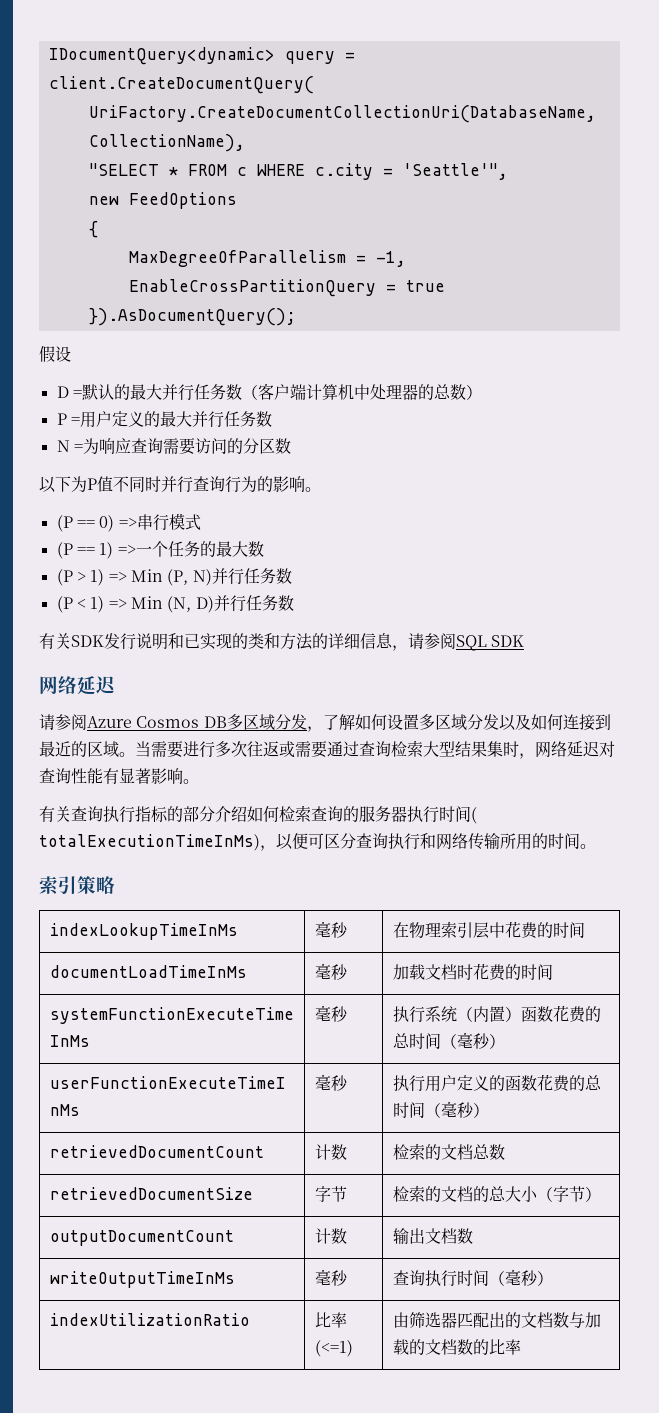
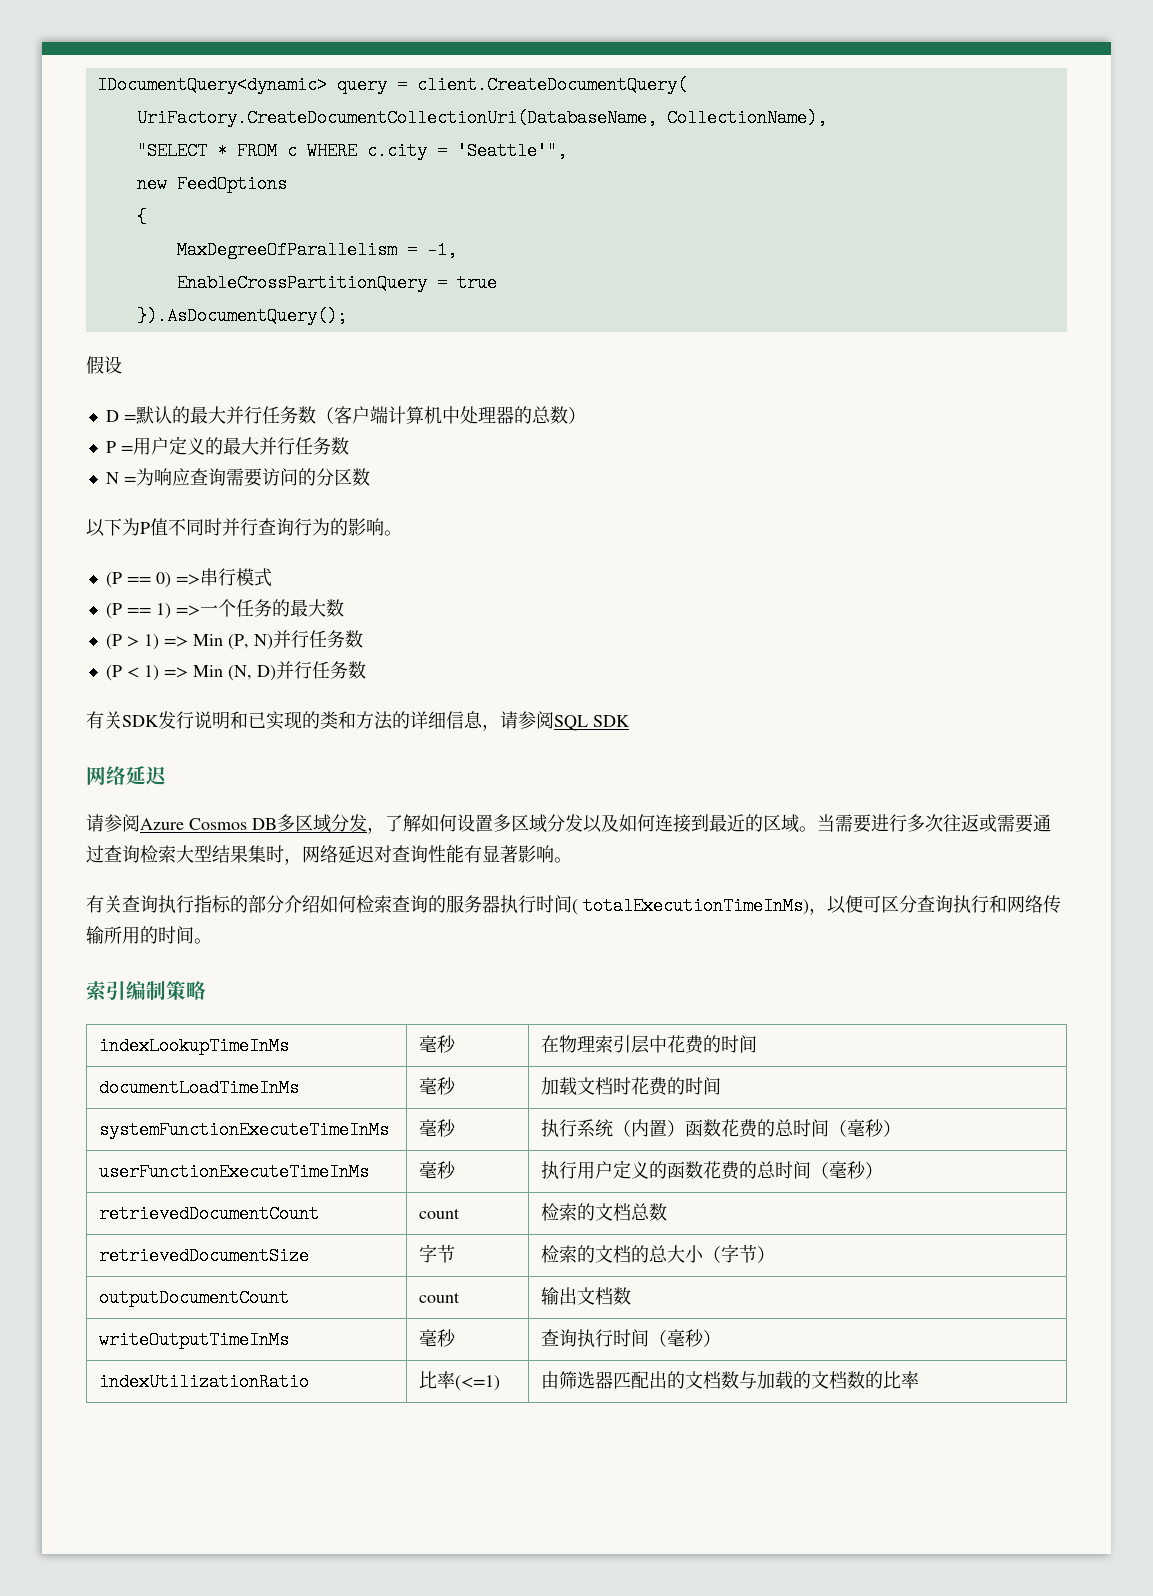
- 索引策略
+ 索引编制策略
- retrievedDocumentCount | 计数 | 检索的文档总数
+ retrievedDocumentCount | count | 检索的文档总数
- outputDocumentCount | 计数 | 输出文档数
+ outputDocumentCount | count | 输出文档数

